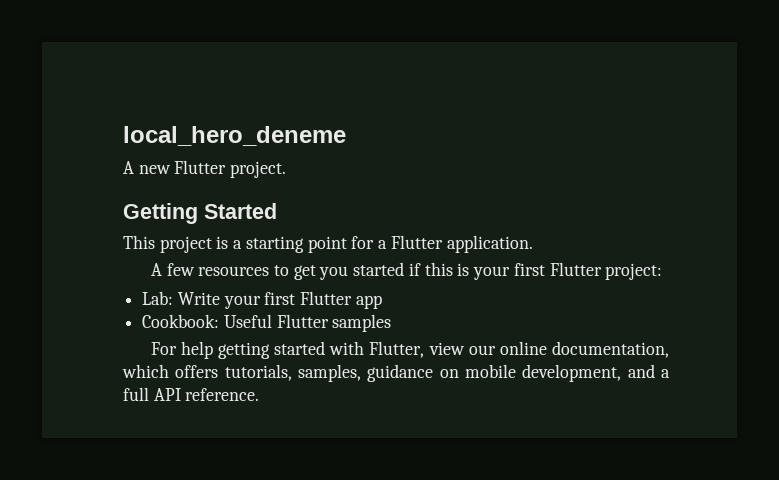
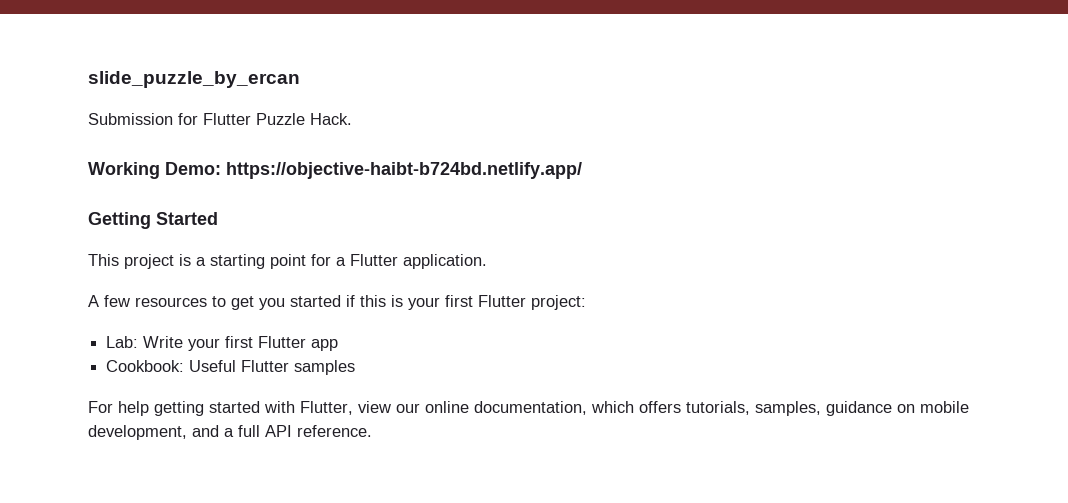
- local_hero_deneme
- A new Flutter project.
+ slide_puzzle_by_ercan
+ Submission for Flutter Puzzle Hack.
+ Working Demo: https://objective-haibt-b724bd.netlify.app/

